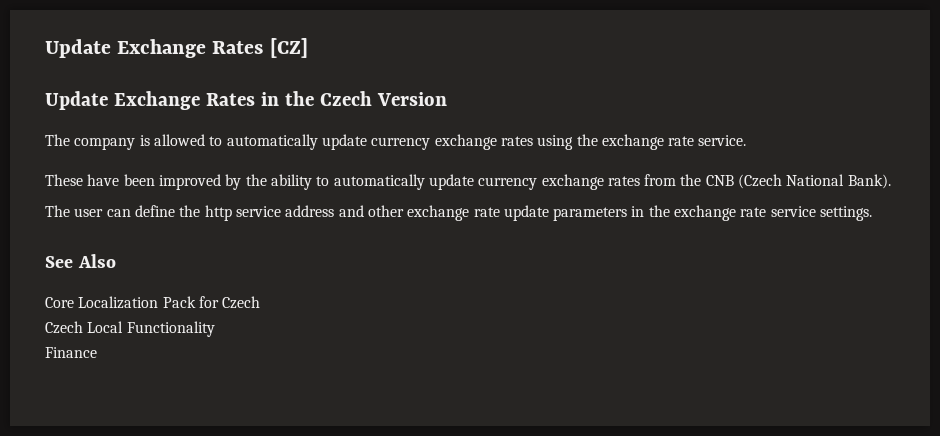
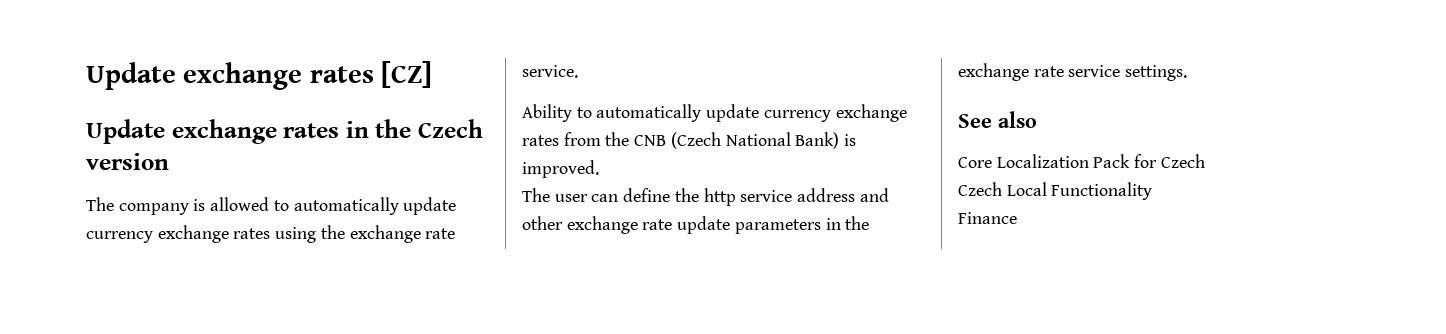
- Update Exchange Rates [CZ]
+ Update exchange rates [CZ]
- Update Exchange Rates in the Czech Version
+ Update exchange rates in the Czech version
- These have been improved by the ability to automatically update currency exchange rates from the CNB (Czech National Bank).
+ Ability to automatically update currency exchange rates from the CNB (Czech National Bank) is improved.
- See Also
+ See also

